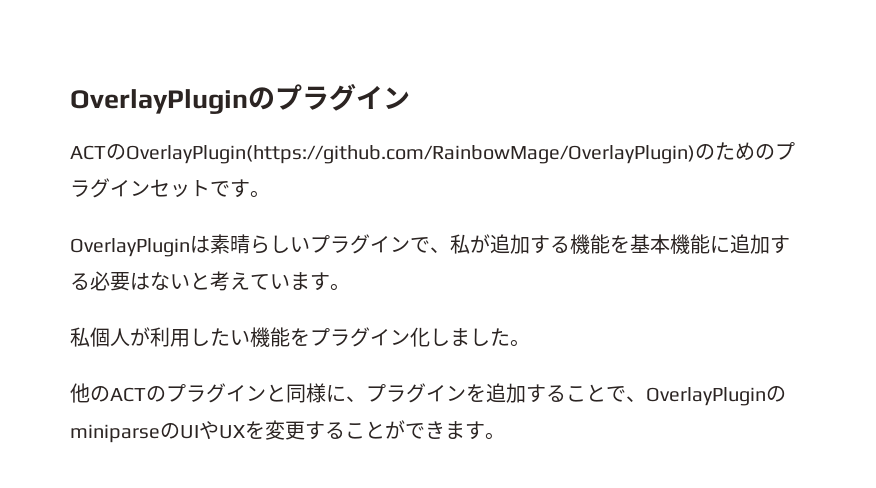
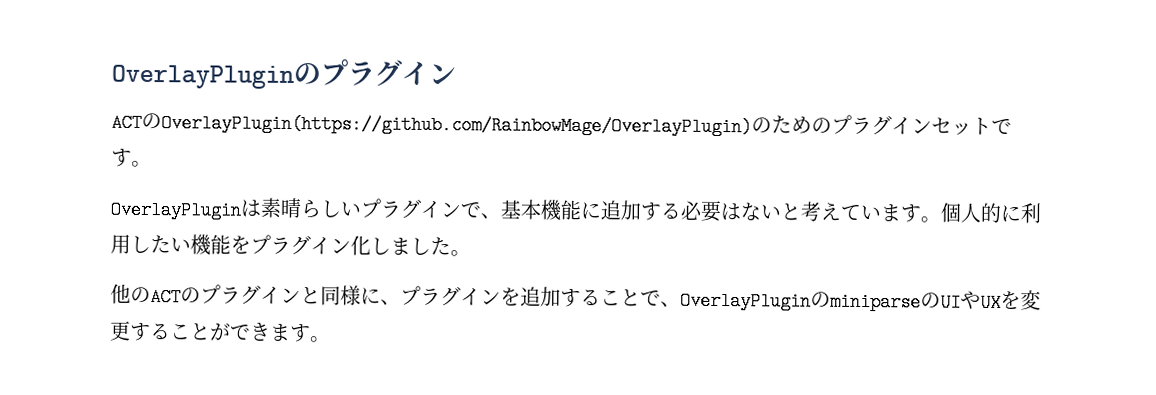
- OverlayPluginは素晴らしいプラグインで、私が追加する機能を基本機能に追加する必要はないと考えています。
- 私個人が利用したい機能をプラグイン化しました。
+ OverlayPluginは素晴らしいプラグインで、基本機能に追加する必要はないと考えています。個人的に利用したい機能をプラグイン化しました。

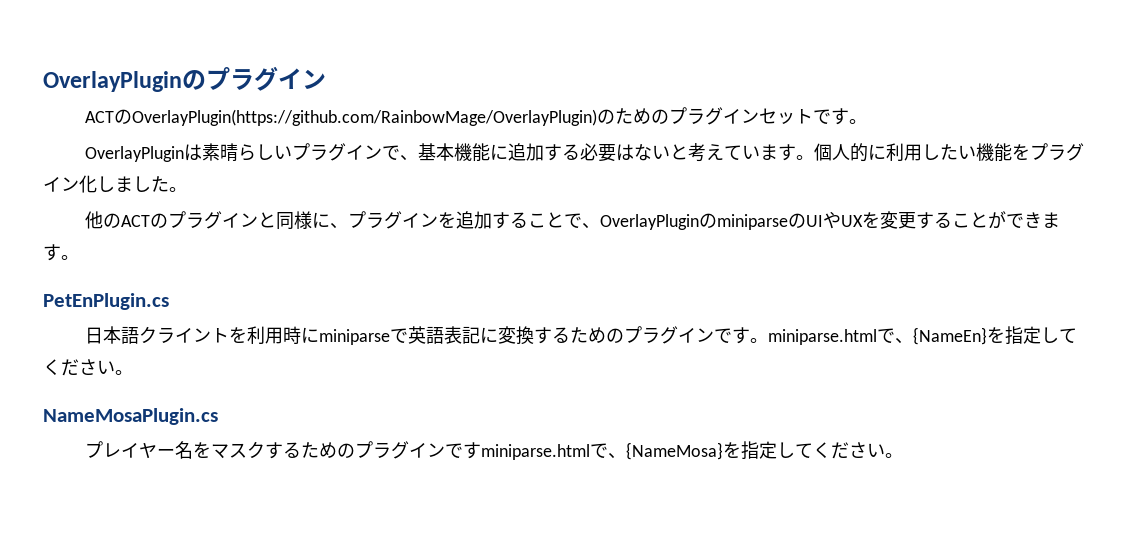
+ PetEnPlugin.cs
+ 日本語クライントを利用時にminiparseで英語表記に変換するためのプラグインです。miniparse.htmlで、{NameEn}を指定してください。
+ NameMosaPlugin.cs
+ プレイヤー名をマスクするためのプラグインですminiparse.htmlで、{NameMosa}を指定してください。

